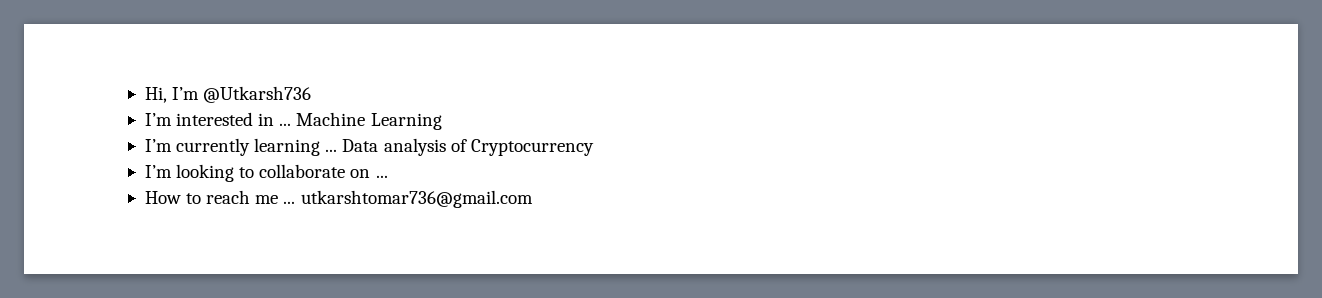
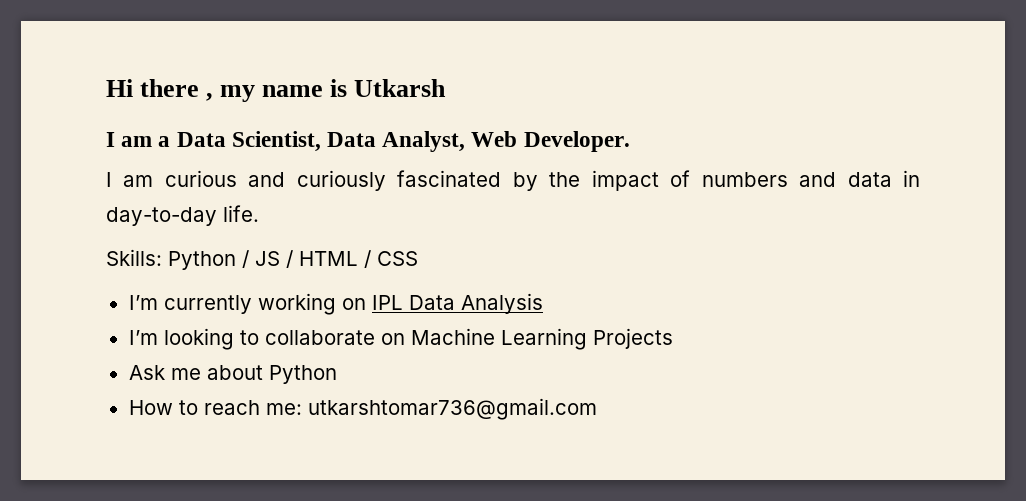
- Hi, I’m @Utkarsh736
- I’m interested in ... Machine Learning
- I’m currently learning ... Data analysis of Cryptocurrency
+ Hi there , my name is Utkarsh
+ I am a Data Scientist, Data Analyst, Web Developer.
+ I am curious and curiously fascinated by the impact of numbers and data in day-to-day life.
+ Skills: Python / JS / HTML / CSS
+ I’m currently working on IPL Data Analysis
- I’m looking to collaborate on ...
+ I’m looking to collaborate on Machine Learning Projects
+ Ask me about Python
- How to reach me ... utkarshtomar736@gmail.com
+ How to reach me: utkarshtomar736@gmail.com

